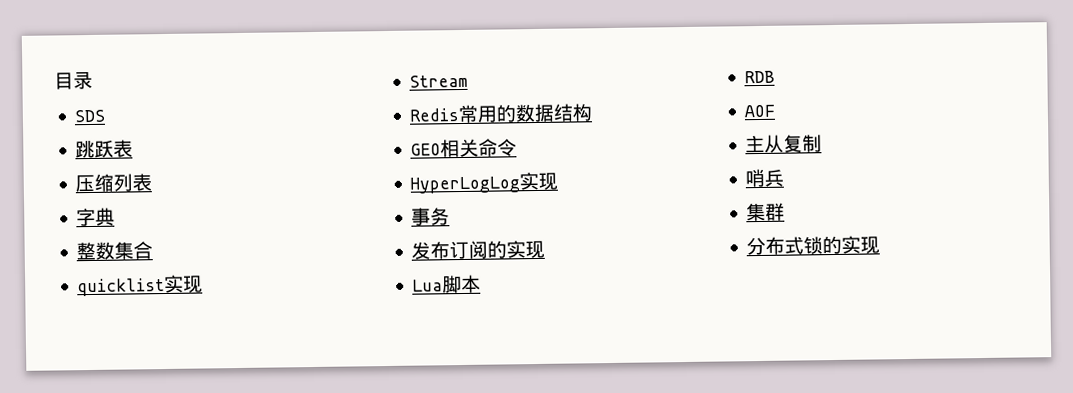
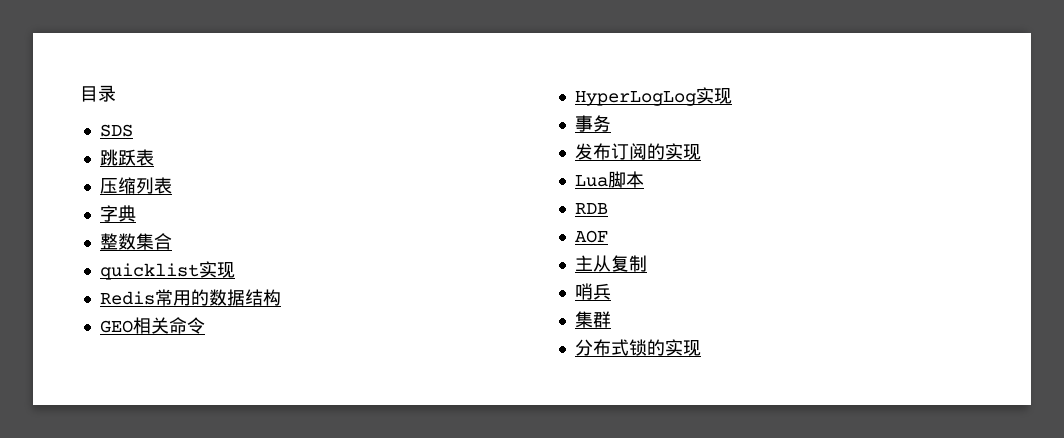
- Stream

